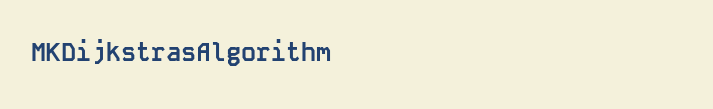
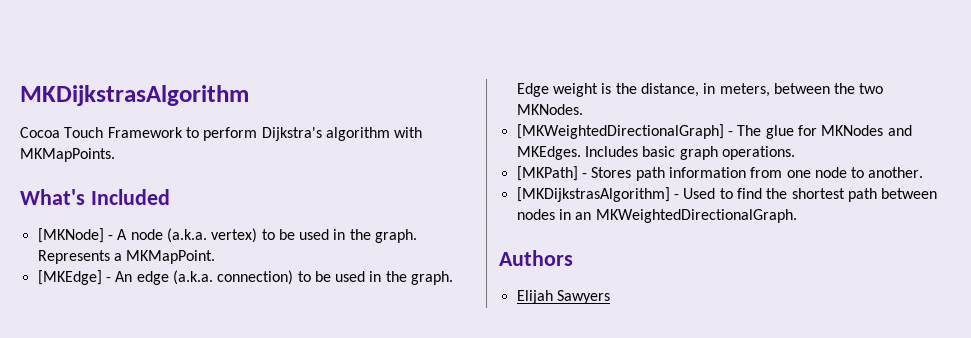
+ Cocoa Touch Framework to perform Dijkstra's algorithm with MKMapPoints.
+ What's Included
+ [MKNode] - A node (a.k.a. vertex) to be used in the graph. Represents a MKMapPoint.
+ [MKEdge] - An edge (a.k.a. connection) to be used in the graph. Edge weight is the distance, in meters, between the two MKNodes.
+ [MKWeightedDirectionalGraph] - The glue for MKNodes and MKEdges. Includes basic graph operations.
+ [MKPath] - Stores path information from one node to another.
+ [MKDijkstrasAlgorithm] - Used to find the shortest path between nodes in an MKWeightedDirectionalGraph.
+ Authors
+ Elijah Sawyers

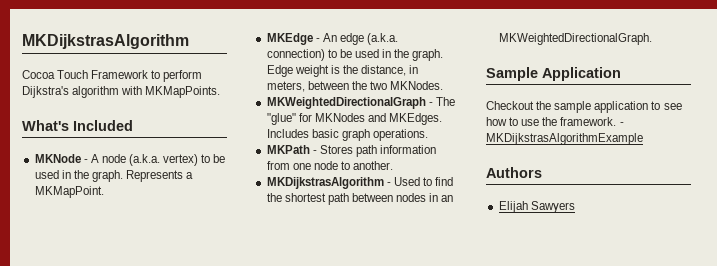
- [MKNode] - A node (a.k.a. vertex) to be used in the graph.
+ MKNode - A node (a.k.a. vertex) to be used in the graph.
- [MKEdge] - An edge (a.k.a. connection) to be used in the graph.
+ MKEdge - An edge (a.k.a. connection) to be used in the graph.
- [MKWeightedDirectionalGraph] - The glue for MKNodes and MKEdges.
+ MKWeightedDirectionalGraph - The "glue" for MKNodes and MKEdges.
- [MKPath] - Stores path information from one node to another.
+ MKPath - Stores path information from one node to another.
- [MKDijkstrasAlgorithm] - Used to find the shortest path between nodes in an MKWeightedDirectionalGraph.
+ MKDijkstrasAlgorithm - Used to find the shortest path between nodes in an MKWeightedDirectionalGraph.
+ Sample Application
+ Checkout the sample application to see how to use the framework. - MKDijkstrasAlgorithmExample

